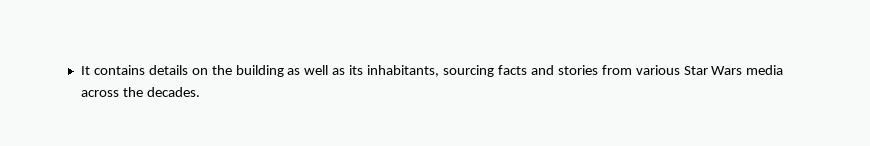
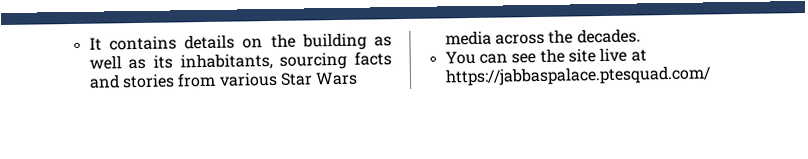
+ You can see the site live at https://jabbaspalace.ptesquad.com/

